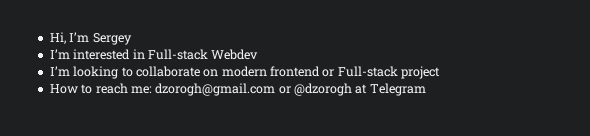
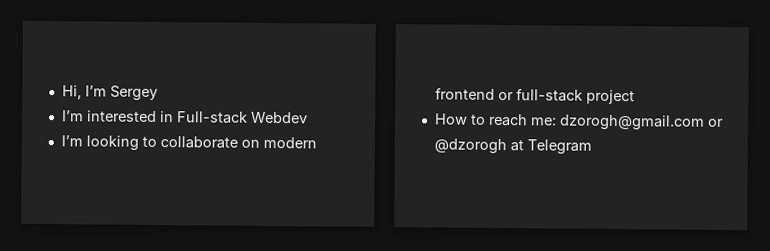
- I’m looking to collaborate on modern frontend or Full-stack project
+ I’m looking to collaborate on modern frontend or full-stack project

